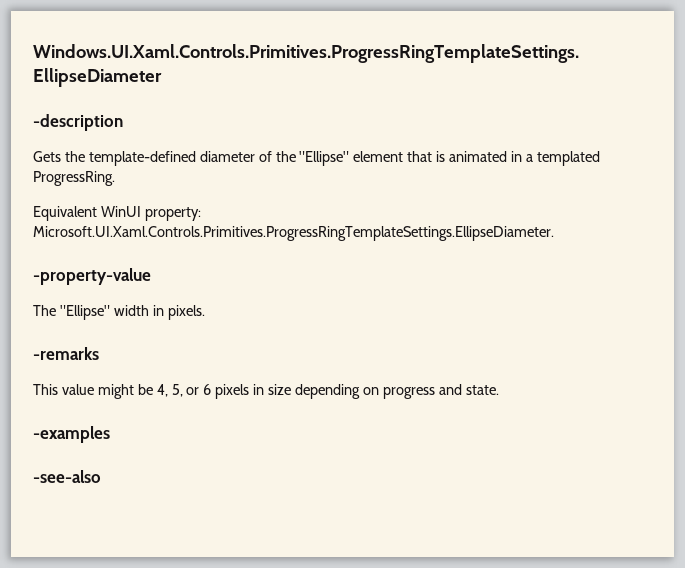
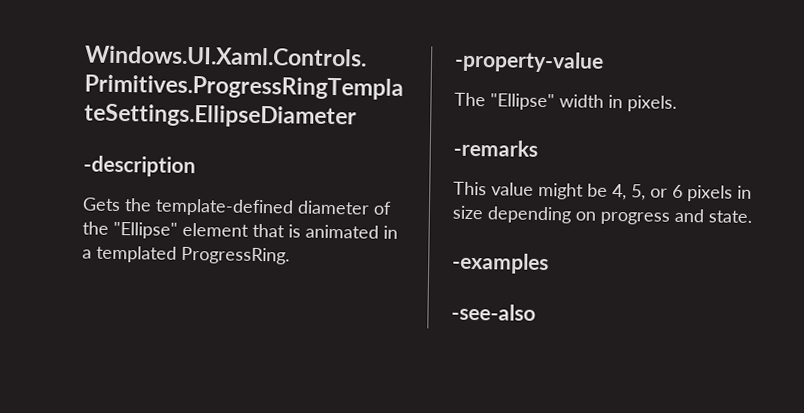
- Equivalent WinUI property: Microsoft.UI.Xaml.Controls.Primitives.ProgressRingTemplateSettings.EllipseDiameter.

